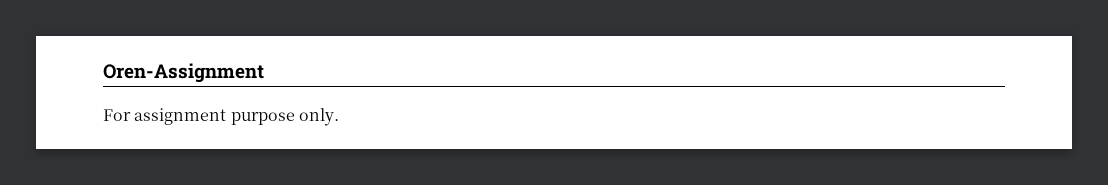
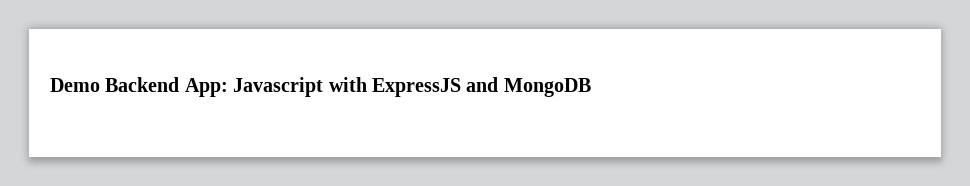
- Oren-Assignment
- For assignment purpose only.
+ Demo Backend App: Javascript with ExpressJS and MongoDB

